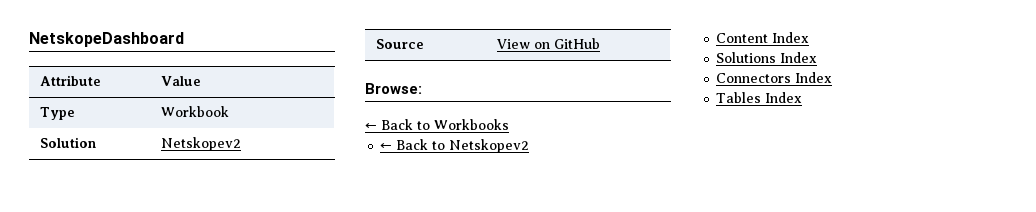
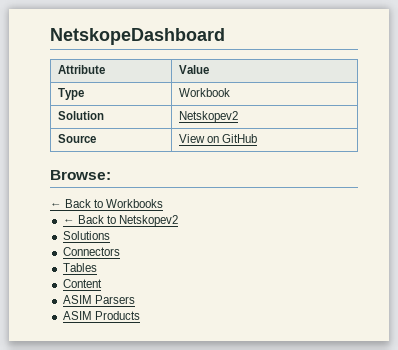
- Content Index
- Solutions Index
+ Solutions
- Connectors Index
+ Connectors
- Tables Index
+ Tables
+ Content
+ ASIM Parsers
+ ASIM Products

